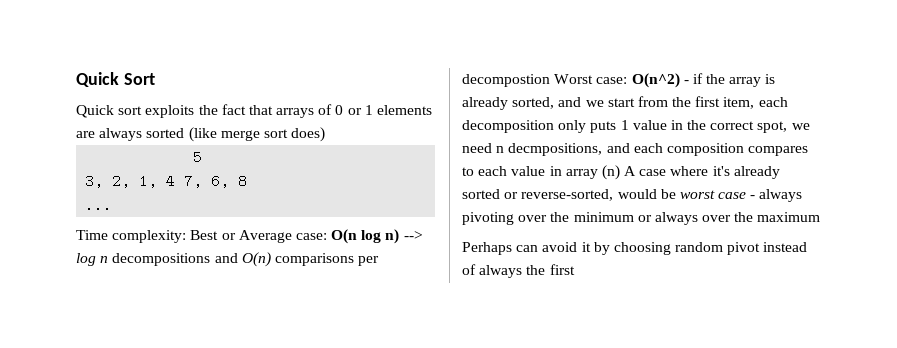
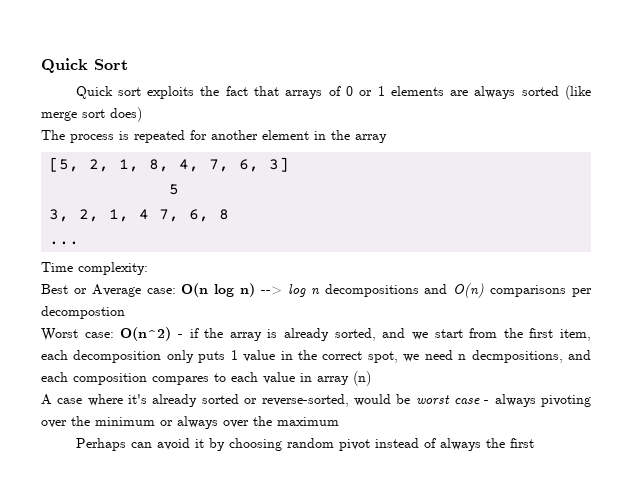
+ The process is repeated for another element in the array
+ [5, 2, 1, 8, 4, 7, 6, 3]
- Time complexity: Best or Average case:
+ Time complexity:
+ Best or Average case:
- O(n log n) --> log n decompositions and O(n) comparisons per decompostion Worst case:
+ O(n log n) --> log n decompositions and O(n) comparisons per decompostion
+ Worst case:
- O(n^2) - if the array is already sorted, and we start from the first item, each decomposition only puts 1 value in the correct spot, we need n decmpositions, and each composition compares to each value in array (n) A case where it's already sorted or reverse-sorted, would be worst case - always pivoting over the minimum or always over the maximum
+ O(n^2) - if the array is already sorted, and we start from the first item, each decomposition only puts 1 value in the correct spot, we need n decmpositions, and each composition compares to each value in array (n)
+ A case where it's already sorted or reverse-sorted, would be worst case - always pivoting over the minimum or always over the maximum

